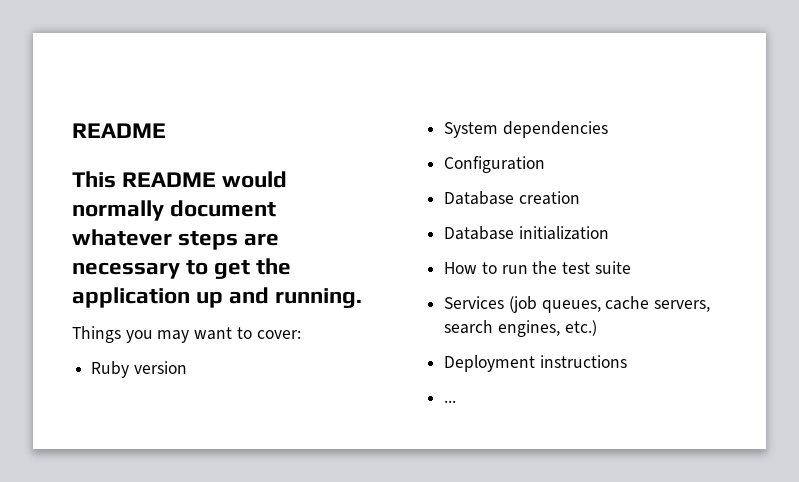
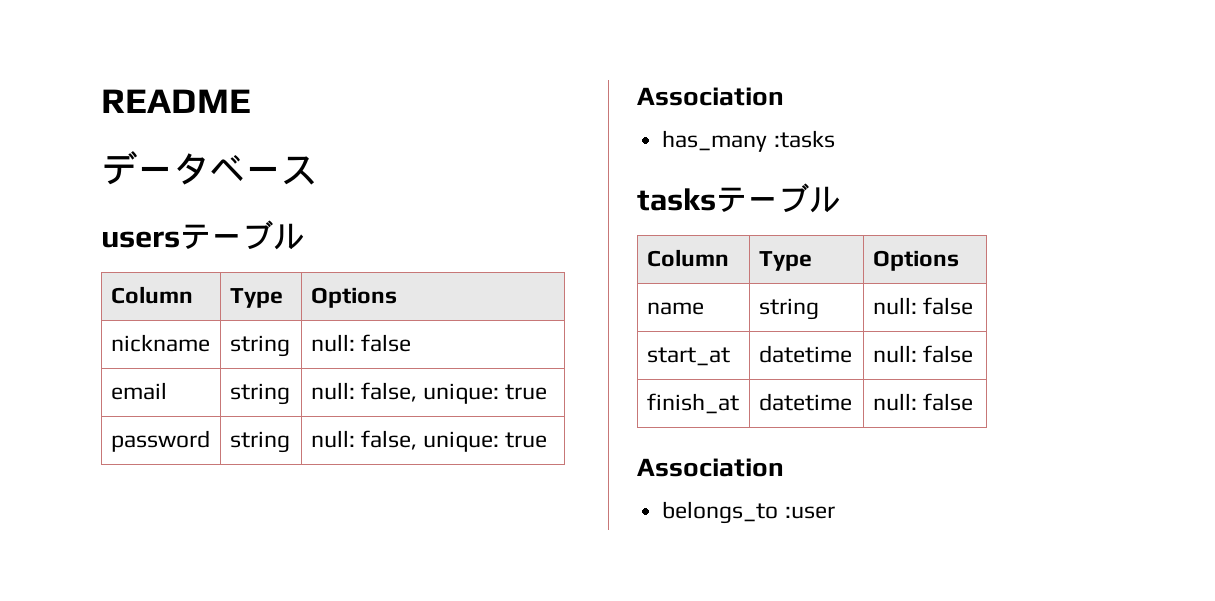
- This README would normally document whatever steps are necessary to get the application up and running.
- Things you may want to cover:
- Ruby version
- System dependencies
- Configuration
- Database creation
- Database initialization
- How to run the test suite
- Services (job queues, cache servers, search engines, etc.)
- Deployment instructions
- ...
+ データベース
+ usersテーブル
+ Column | Type | Options
+ nickname | string | null: false
+ email | string | null: false, unique: true
+ password | string | null: false, unique: true
+ Association
+ has_many :tasks
+ tasksテーブル
+ Column | Type | Options
+ name | string | null: false
+ start_at | datetime | null: false
+ finish_at | datetime | null: false
+ Association
+ belongs_to :user

